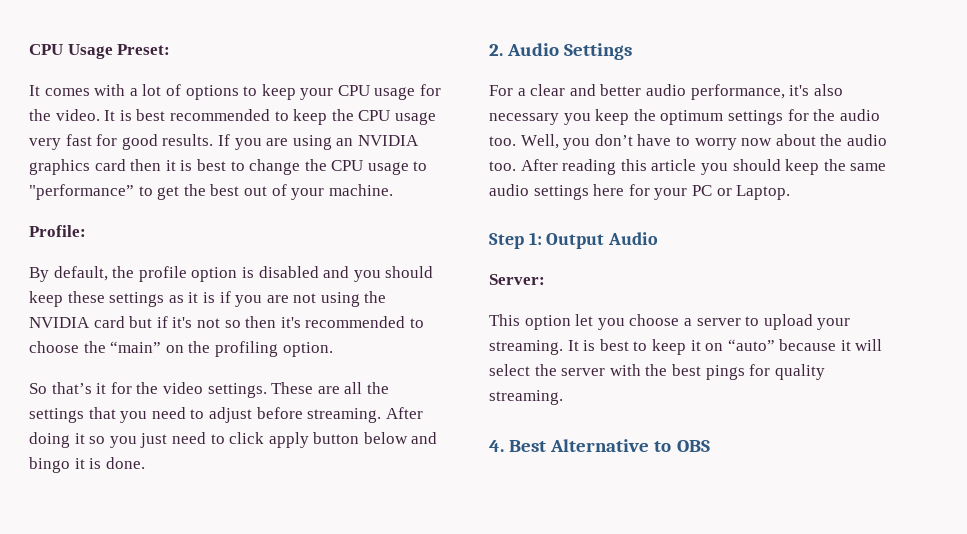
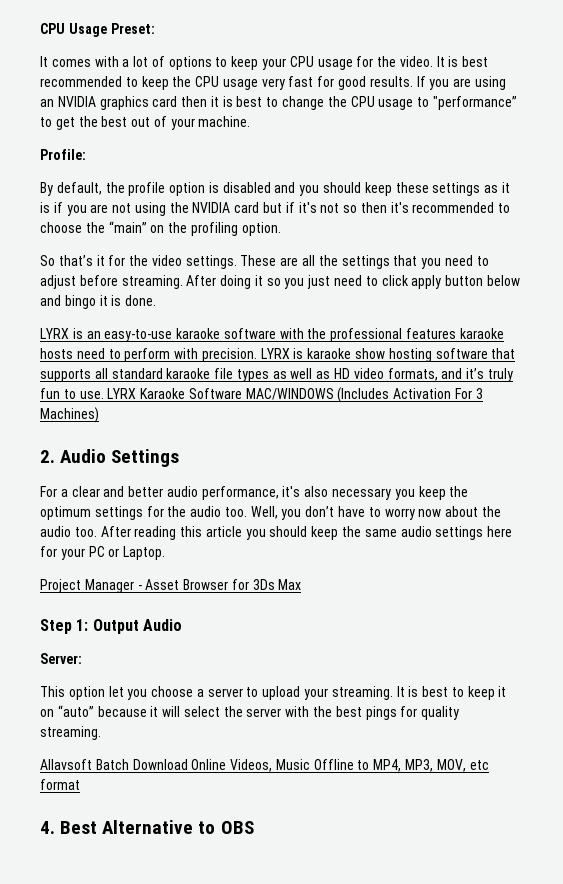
+ LYRX is an easy-to-use karaoke software with the professional features karaoke hosts need to perform with precision. LYRX is karaoke show hosting software that supports all standard karaoke file types as well as HD video formats, and it’s truly fun to use. LYRX Karaoke Software MAC/WINDOWS (Includes Activation For 3 Machines)
+ Project Manager - Asset Browser for 3Ds Max
+ Allavsoft Batch Download Online Videos, Music Offline to MP4, MP3, MOV, etc format

